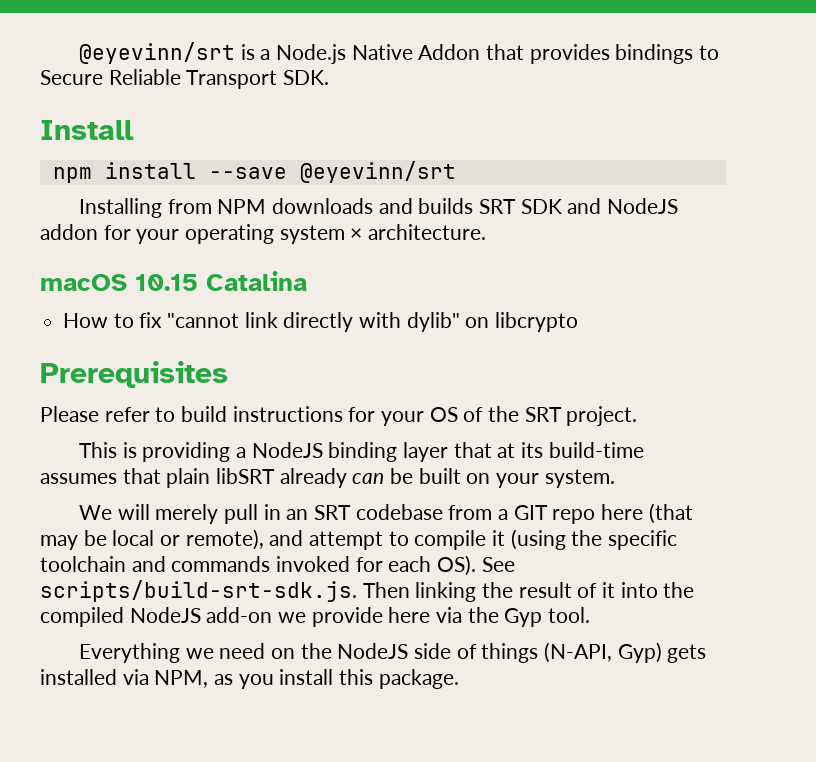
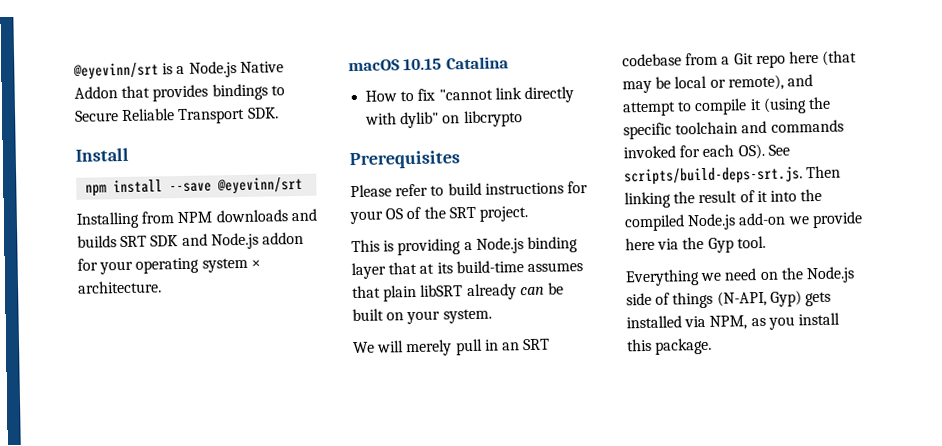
- Installing from NPM downloads and builds SRT SDK and NodeJS addon for your operating system × architecture.
+ Installing from NPM downloads and builds SRT SDK and Node.js addon for your operating system × architecture.
- This is providing a NodeJS binding layer that at its build-time assumes that plain libSRT already can be built on your system.
+ This is providing a Node.js binding layer that at its build-time assumes that plain libSRT already can be built on your system.
- We will merely pull in an SRT codebase from a GIT repo here (that may be local or remote), and attempt to compile it (using the specific toolchain and commands invoked for each OS). See scripts/build-srt-sdk.js. Then linking the result of it into the compiled NodeJS add-on we provide here via the Gyp tool.
+ We will merely pull in an SRT codebase from a Git repo here (that may be local or remote), and attempt to compile it (using the specific toolchain and commands invoked for each OS). See scripts/build-deps-srt.js. Then linking the result of it into the compiled Node.js add-on we provide here via the Gyp tool.
- Everything we need on the NodeJS side of things (N-API, Gyp) gets installed via NPM, as you install this package.
+ Everything we need on the Node.js side of things (N-API, Gyp) gets installed via NPM, as you install this package.

